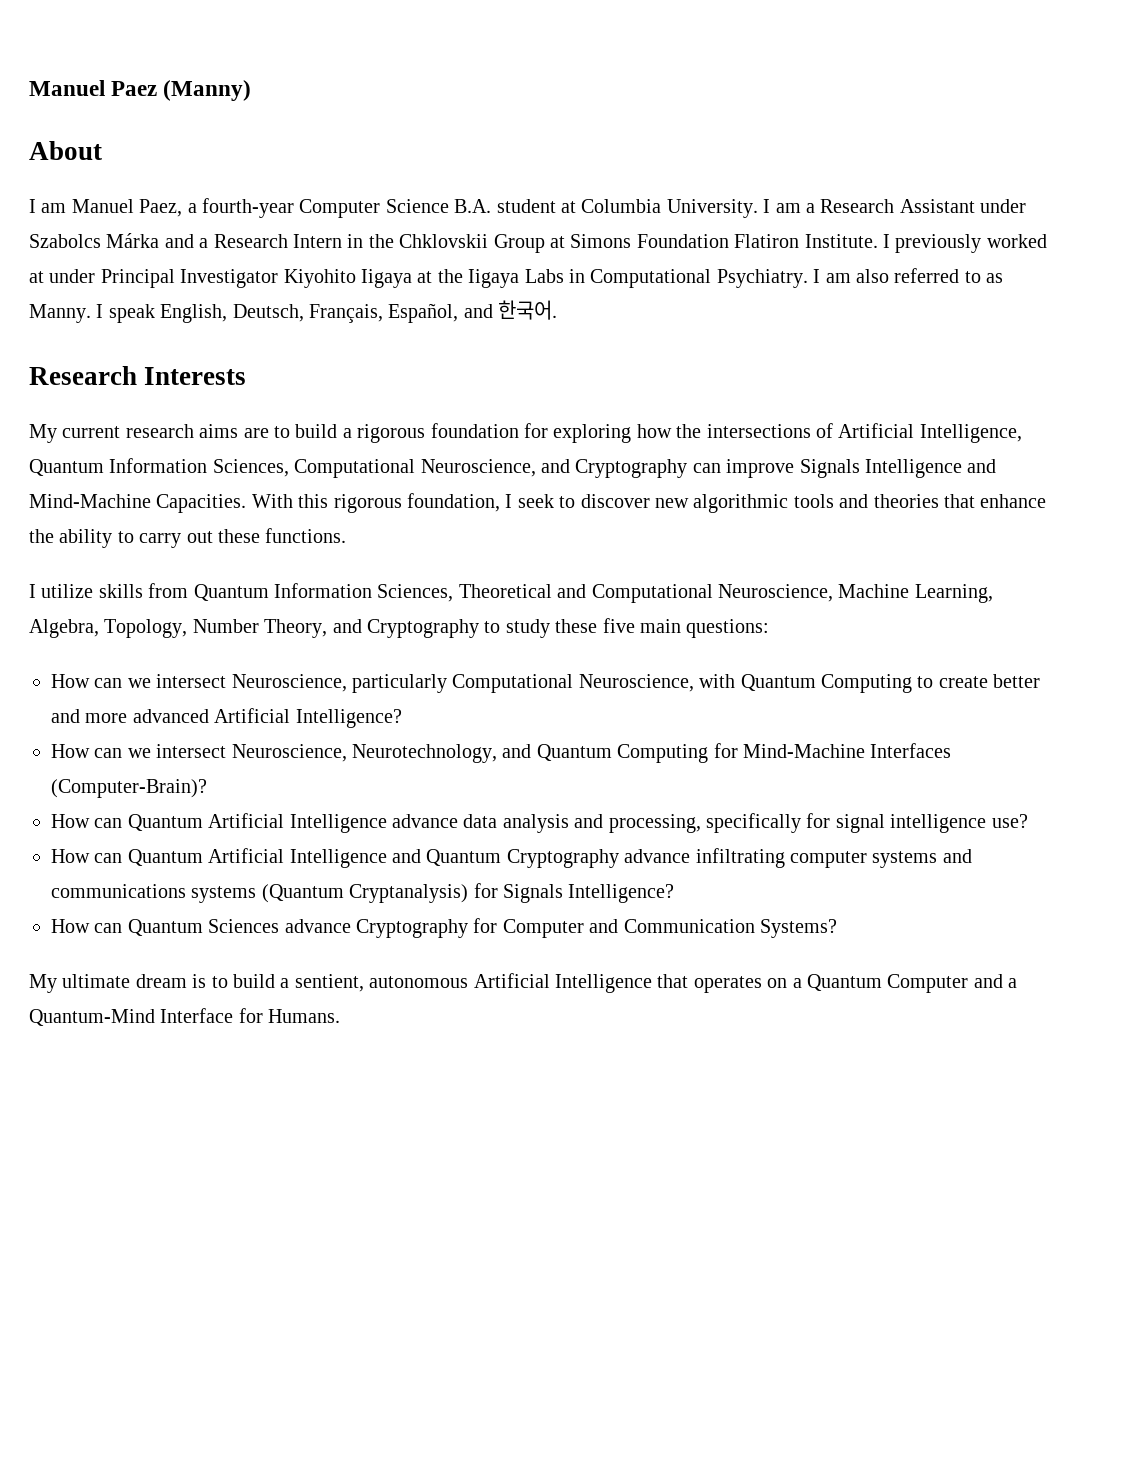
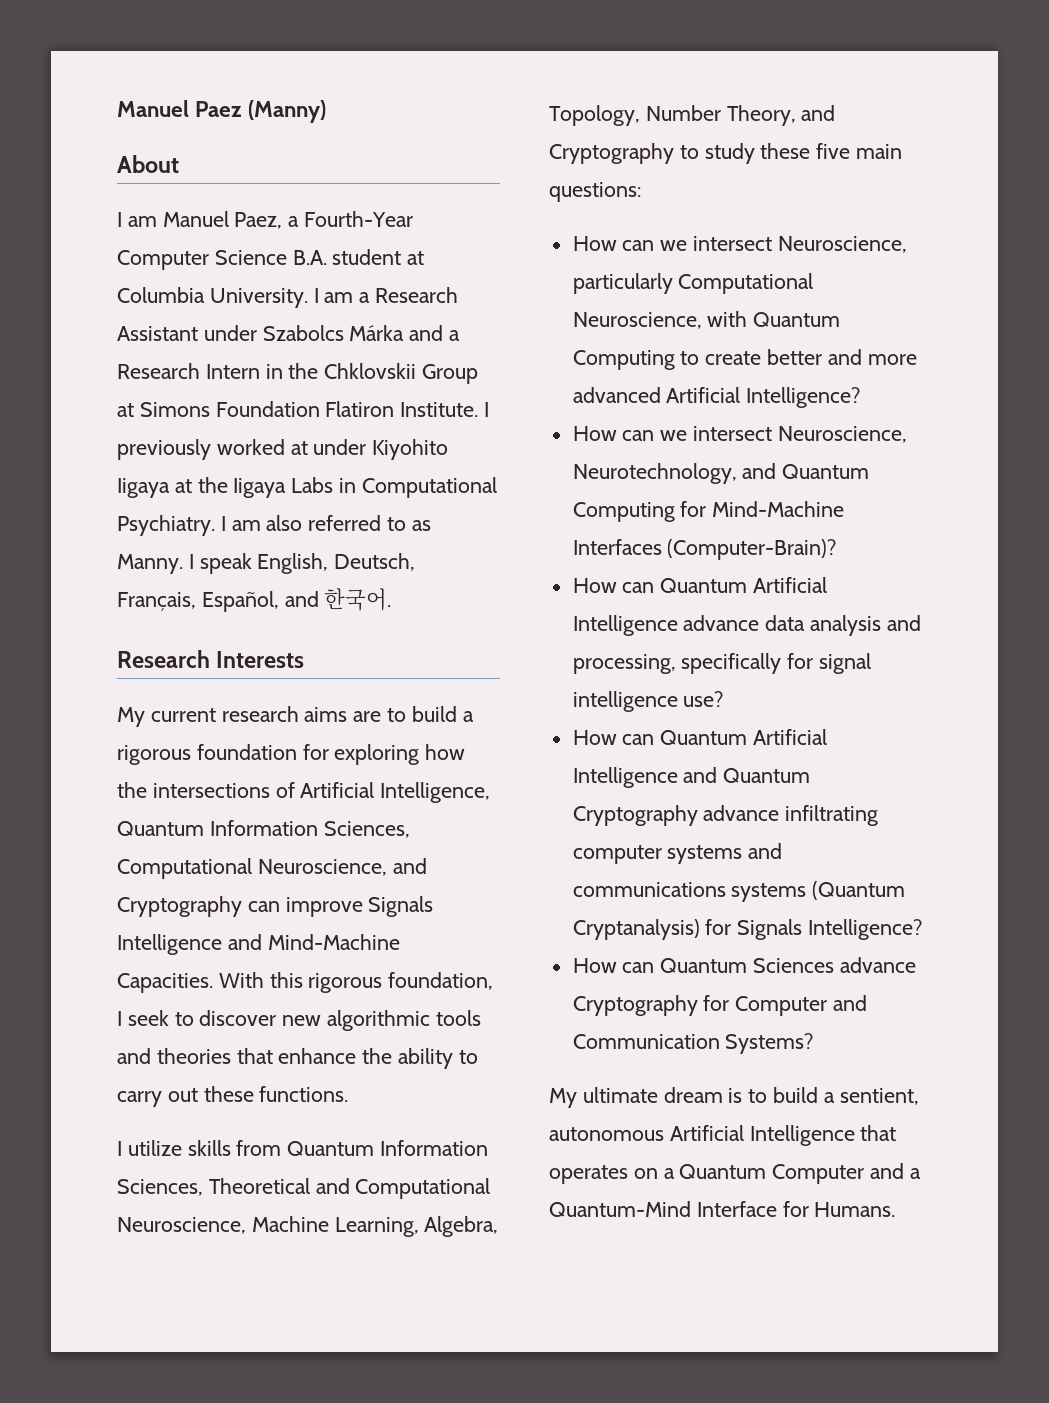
- I am Manuel Paez, a fourth-year Computer Science B.A. student at Columbia University.
+ I am Manuel Paez, a Fourth-Year Computer Science B.A. student at Columbia University.
- I previously worked at under Principal Investigator Kiyohito Iigaya at the Iigaya Labs in Computational Psychiatry.
+ I previously worked at under Kiyohito Iigaya at the Iigaya Labs in Computational Psychiatry.

